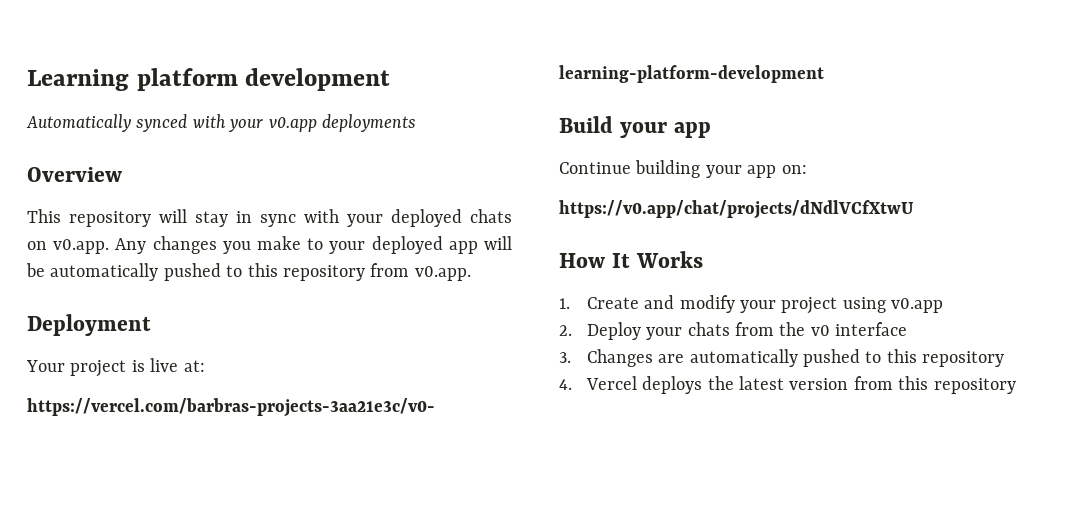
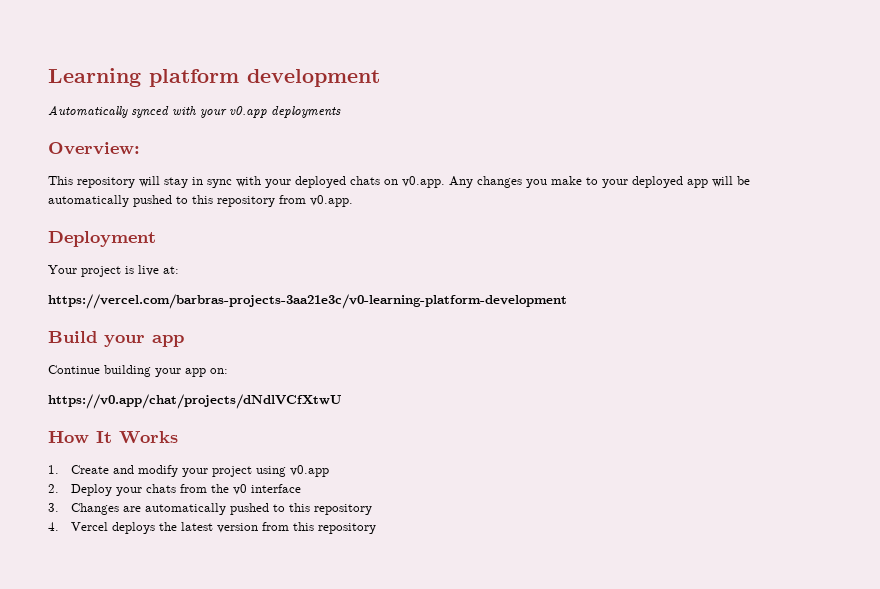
- Overview
+ Overview:

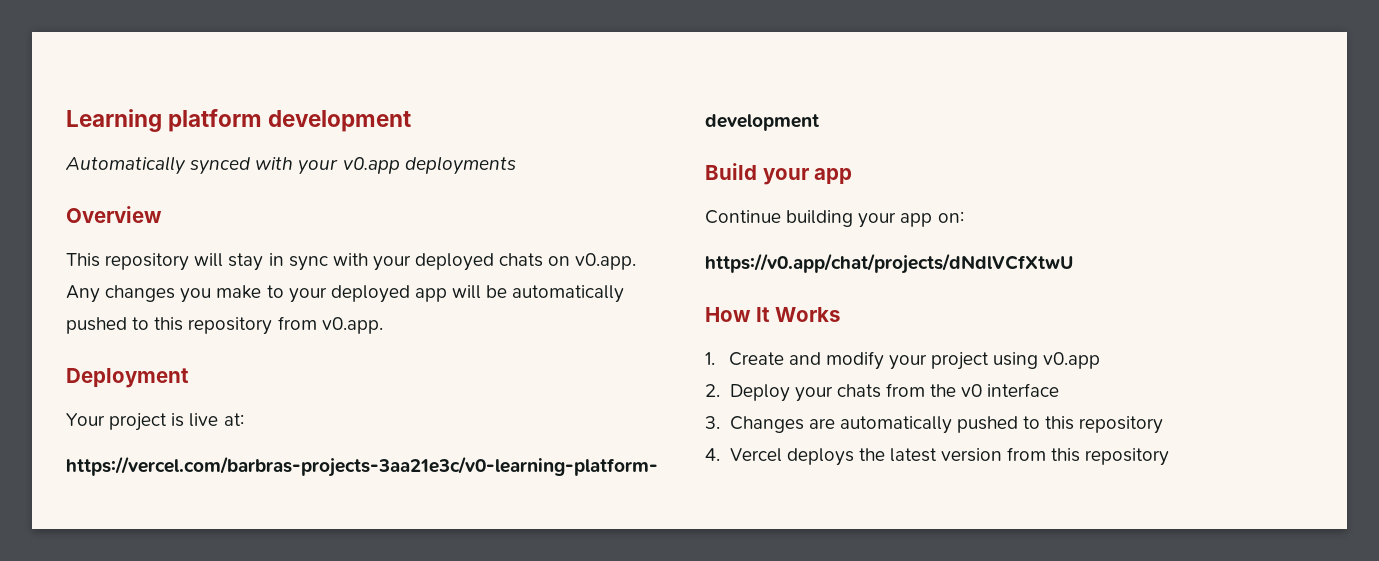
- Overview:
+ Overview

